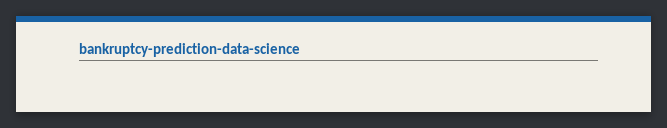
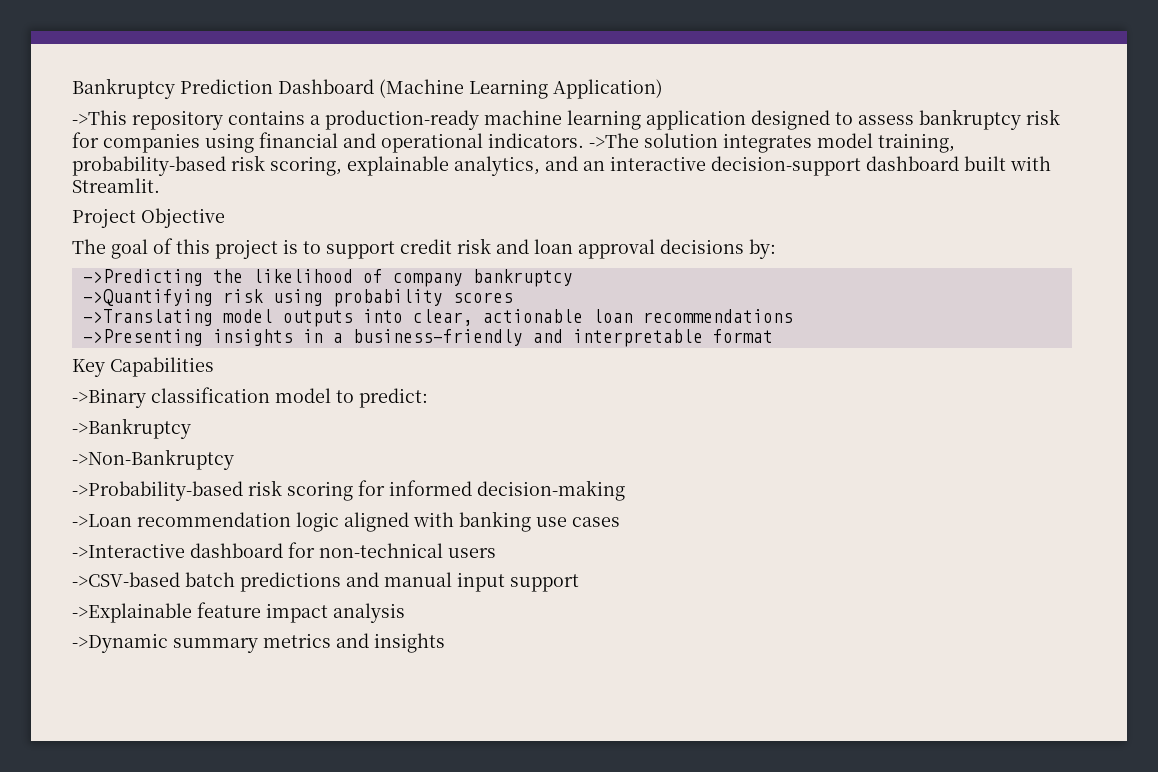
- bankruptcy-prediction-data-science
+ Bankruptcy Prediction Dashboard (Machine Learning Application)
+ ->This repository contains a production-ready machine learning application designed to assess bankruptcy risk for companies using financial and operational indicators. ->The solution integrates model training, probability-based risk scoring, explainable analytics, and an interactive decision-support dashboard built with Streamlit.
+ Project Objective
+ The goal of this project is to support credit risk and loan approval decisions by:
+ ->Predicting the likelihood of company bankruptcy
+ ->Quantifying risk using probability scores
+ ->Translating model outputs into clear, actionable loan recommendations
+ ->Presenting insights in a business-friendly and interpretable format
+ Key Capabilities
+ ->Binary classification model to predict:
+ ->Bankruptcy
+ ->Non-Bankruptcy
+ ->Probability-based risk scoring for informed decision-making
+ ->Loan recommendation logic aligned with banking use cases
+ ->Interactive dashboard for non-technical users
+ ->CSV-based batch predictions and manual input support
+ ->Explainable feature impact analysis
+ ->Dynamic summary metrics and insights

